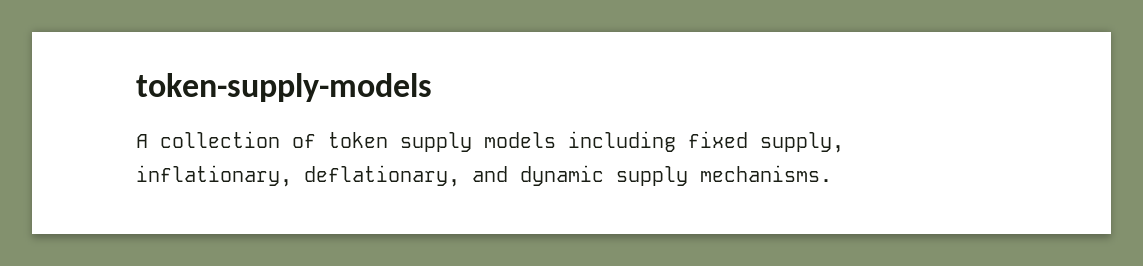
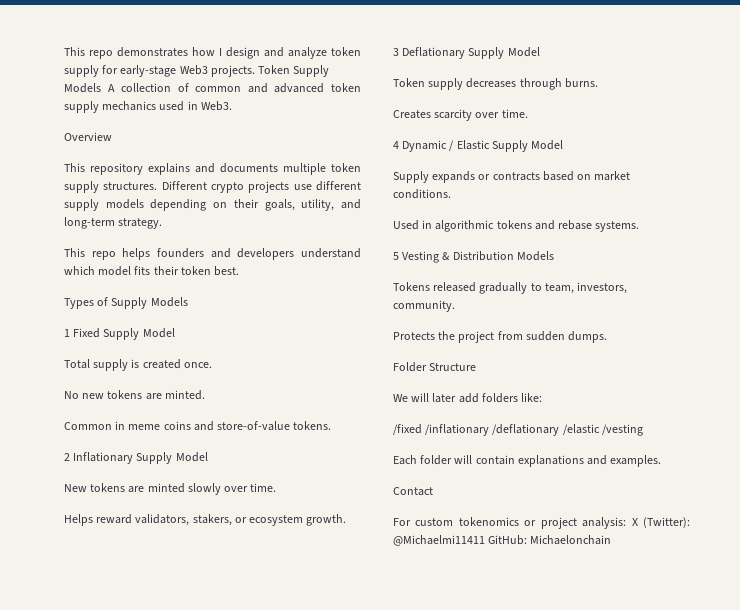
- token-supply-models
- A collection of token supply models including fixed supply, inflationary, deflationary, and dynamic supply mechanisms.
+ This repo demonstrates how I design and analyze token supply for early-stage Web3 projects. Token Supply Models A collection of common and advanced token supply mechanics used in Web3.
+ Overview
+ This repository explains and documents multiple token supply structures. Different crypto projects use different supply models depending on their goals, utility, and long-term strategy.
+ This repo helps founders and developers understand which model fits their token best.
+ Types of Supply Models
+ 1 Fixed Supply Model
+ Total supply is created once.
+ No new tokens are minted.
+ Common in meme coins and store-of-value tokens.
+ 2 Inflationary Supply Model
+ New tokens are minted slowly over time.
+ Helps reward validators, stakers, or ecosystem growth.
+ 3 Deflationary Supply Model
+ Token supply decreases through burns.
+ Creates scarcity over time.
+ 4 Dynamic / Elastic Supply Model
+ Supply expands or contracts based on market conditions.
+ Used in algorithmic tokens and rebase systems.
+ 5 Vesting & Distribution Models
+ Tokens released gradually to team, investors, community.
+ Protects the project from sudden dumps.
+ Folder Structure
+ We will later add folders like:
+ /fixed /inflationary /deflationary /elastic /vesting
+ Each folder will contain explanations and examples.
+ Contact
+ For custom tokenomics or project analysis: X (Twitter): @Michaelmi11411 GitHub: Michaelonchain

